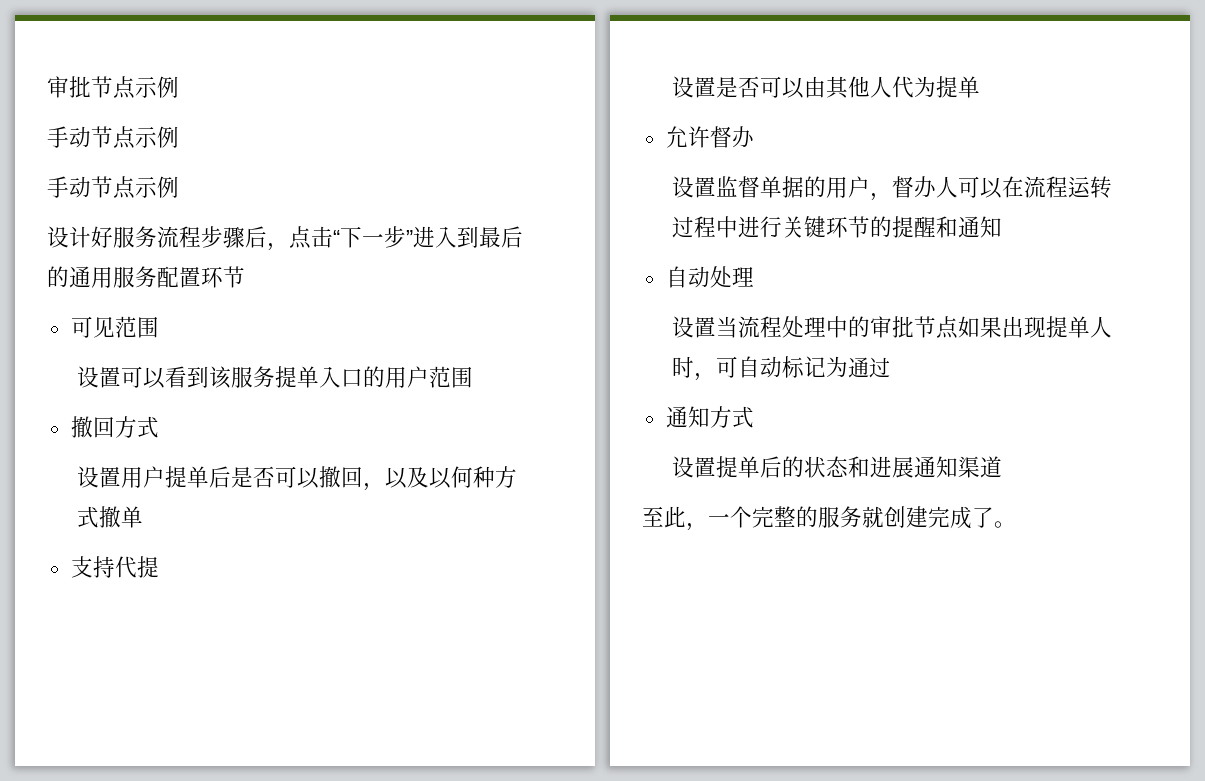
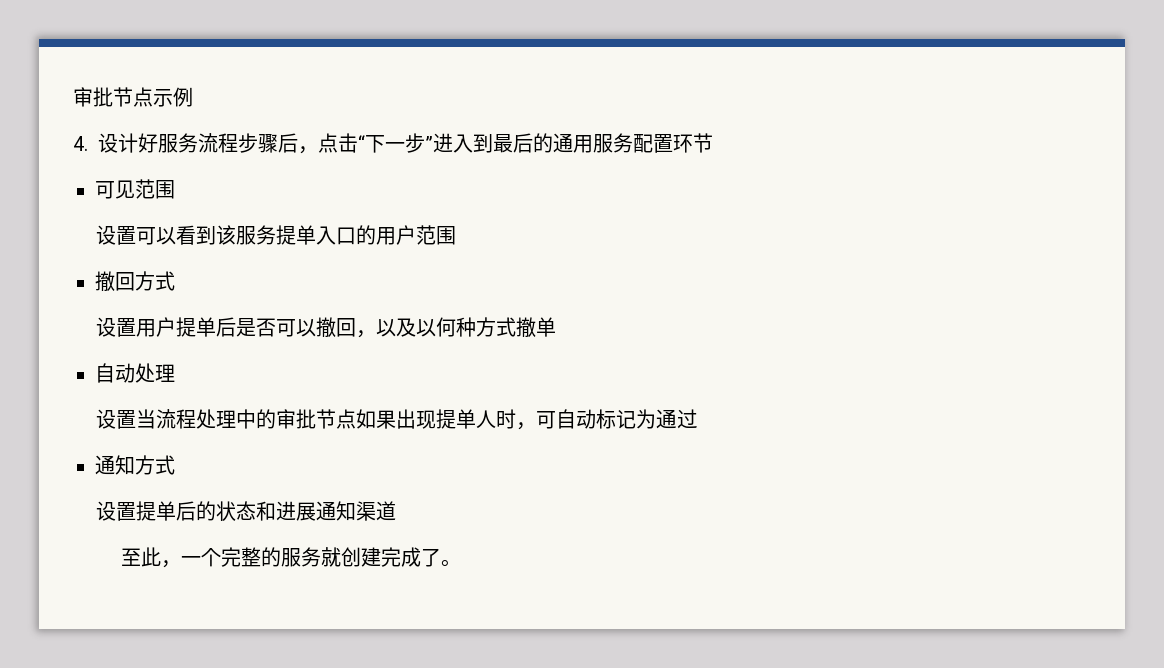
  审批节点示例
- 手动节点示例
- 手动节点示例
- 设计好服务流程步骤后，点击“下一步”进入到最后的通用服务配置环节
+ 4.设计好服务流程步骤后，点击“下一步”进入到最后的通用服务配置环节
- 支持代提
- 设置是否可以由其他人代为提单
- 允许督办
- 设置监督单据的用户，督办人可以在流程运转过程中进行关键环节的提醒和通知

